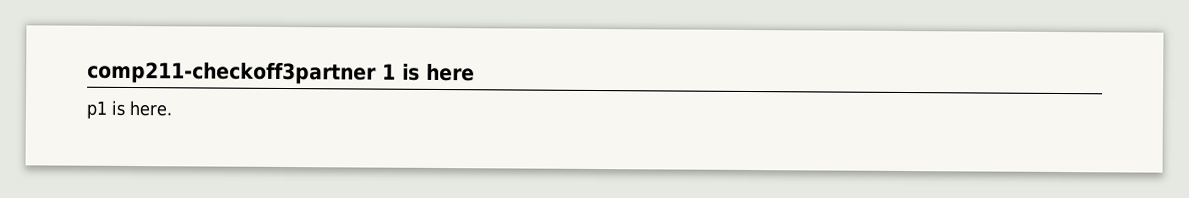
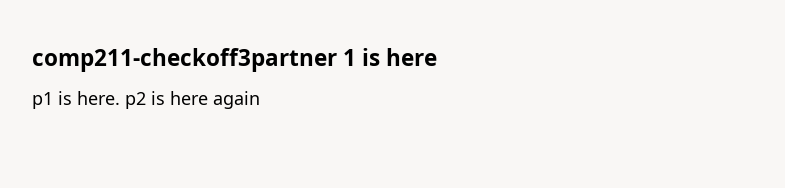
- p1 is here.
+ p1 is here. p2 is here again

